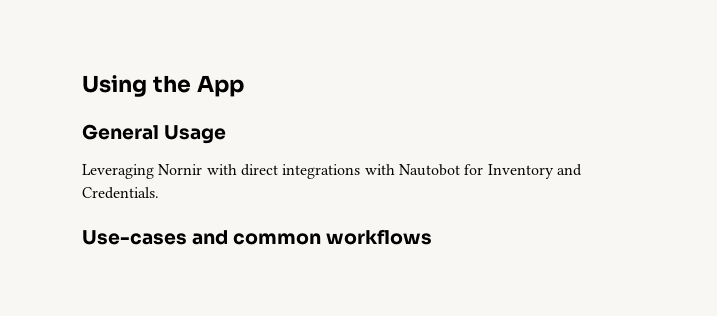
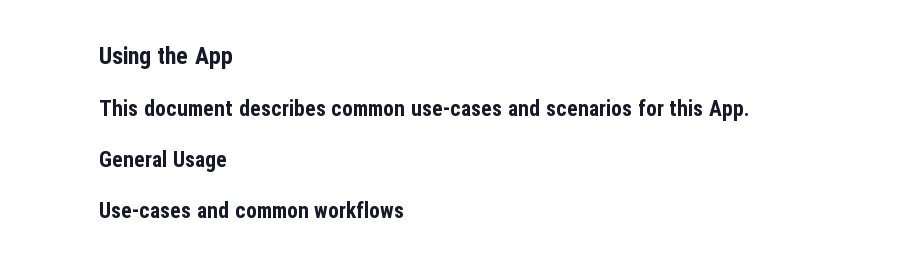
+ This document describes common use-cases and scenarios for this App.
  General Usage
- Leveraging Nornir with direct integrations with Nautobot for Inventory and Credentials.

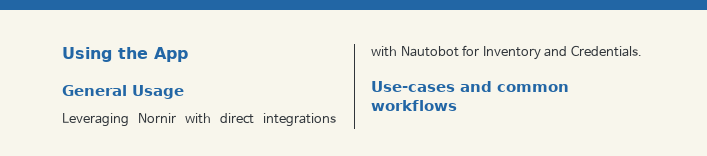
- This document describes common use-cases and scenarios for this App.
  General Usage
+ Leveraging Nornir with direct integrations with Nautobot for Inventory and Credentials.

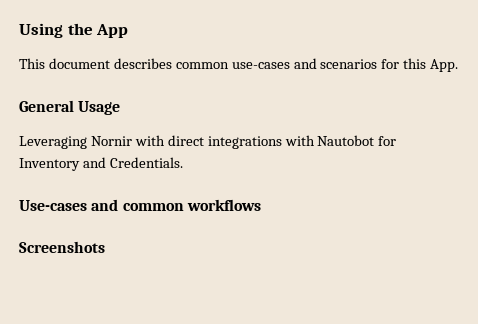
+ This document describes common use-cases and scenarios for this App.
+ Screenshots

